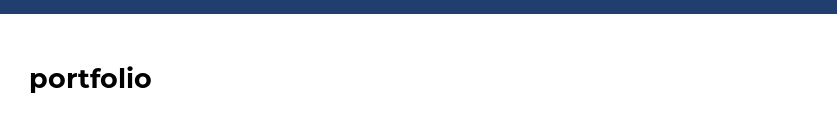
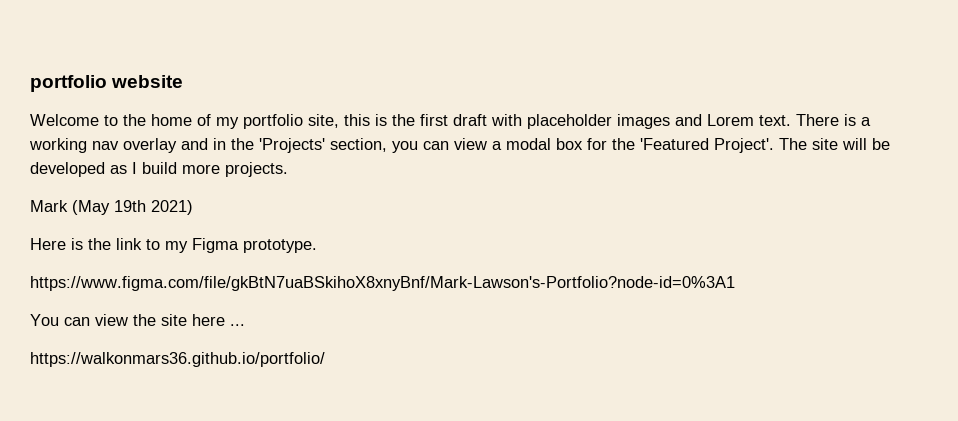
- portfolio
+ portfolio website
+ Welcome to the home of my portfolio site, this is the first draft with placeholder images and Lorem text. There is a working nav overlay and in the 'Projects' section, you can view a modal box for the 'Featured Project'. The site will be developed as I build more projects.
+ Mark (May 19th 2021)
+ Here is the link to my Figma prototype.
+ https://www.figma.com/file/gkBtN7uaBSkihoX8xnyBnf/Mark-Lawson's-Portfolio?node-id=0%3A1
+ You can view the site here ...
+ https://walkonmars36.github.io/portfolio/

